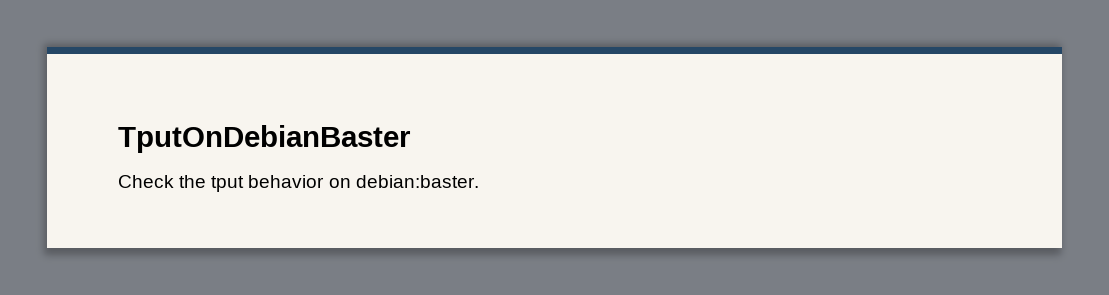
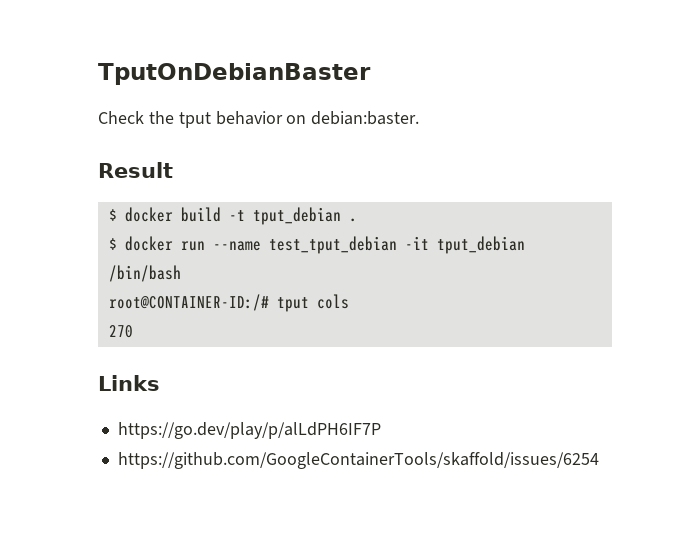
+ Result
+ $ docker build -t tput_debian .
+ $ docker run --name test_tput_debian -it tput_debian /bin/bash
+ root@CONTAINER-ID:/# tput cols
+ 270
+ Links
+ https://go.dev/play/p/alLdPH6IF7P
+ https://github.com/GoogleContainerTools/skaffold/issues/6254

